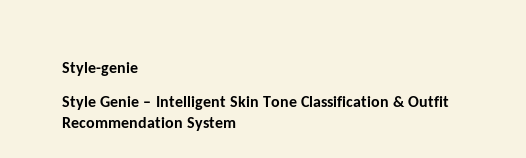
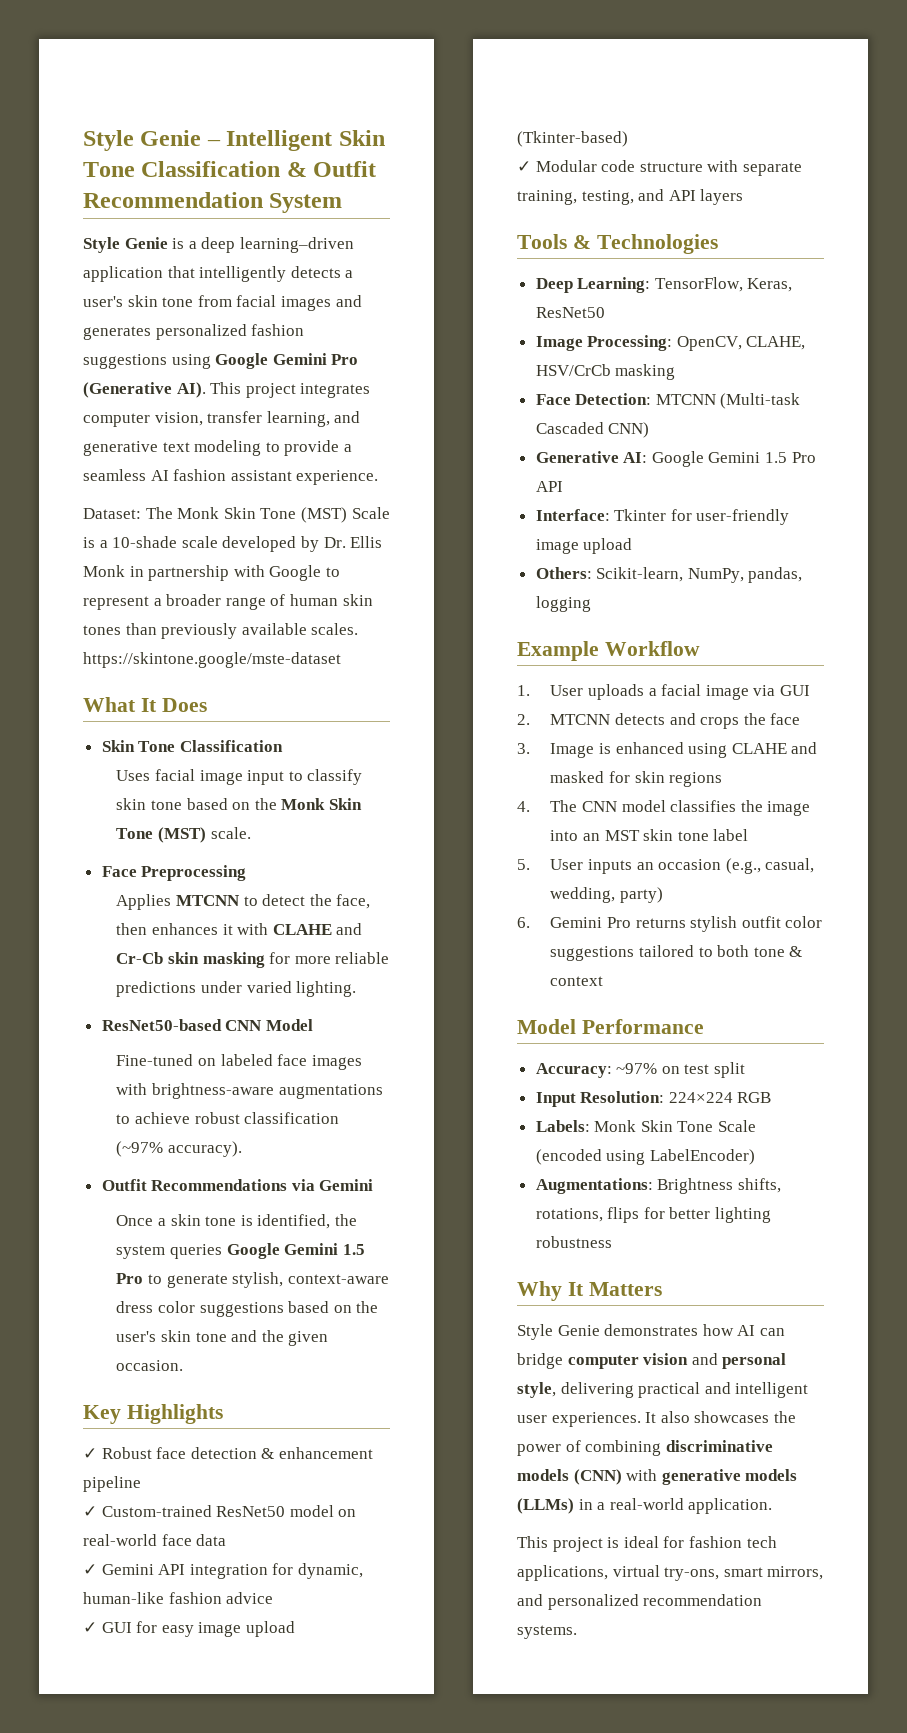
- Style-genie
+ Style Genie is a deep learning–driven application that intelligently detects a user's skin tone from facial images and generates personalized fashion suggestions using Google Gemini Pro (Generative AI). This project integrates computer vision, transfer learning, and generative text modeling to provide a seamless AI fashion assistant experience.
+ Dataset: The Monk Skin Tone (MST) Scale is a 10-shade scale developed by Dr. Ellis Monk in partnership with Google to represent a broader range of human skin tones than previously available scales. https://skintone.google/mste-dataset
+ What It Does
+ Skin Tone Classification
+ Uses facial image input to classify skin tone based on the Monk Skin Tone (MST) scale.
+ Face Preprocessing
+ Applies MTCNN to detect the face, then enhances it with CLAHE and Cr-Cb skin masking for more reliable predictions under varied lighting.
+ ResNet50-based CNN Model
+ Fine-tuned on labeled face images with brightness-aware augmentations to achieve robust classification (~97% accuracy).
+ Outfit Recommendations via Gemini
+ Once a skin tone is identified, the system queries Google Gemini 1.5 Pro to generate stylish, context-aware dress color suggestions based on the user's skin tone and the given occasion.
+ Key Highlights
+ ✓ Robust face detection & enhancement pipeline
+ ✓ Custom-trained ResNet50 model on real-world face data
+ ✓ Gemini API integration for dynamic, human-like fashion advice
+ ✓ GUI for easy image upload (Tkinter-based)
+ ✓ Modular code structure with separate training, testing, and API layers
+ Tools & Technologies
+ Deep Learning: TensorFlow, Keras, ResNet50
+ Image Processing: OpenCV, CLAHE, HSV/CrCb masking
+ Face Detection: MTCNN (Multi-task Cascaded CNN)
+ Generative AI: Google Gemini 1.5 Pro API
+ Interface: Tkinter for user-friendly image upload
+ Others: Scikit-learn, NumPy, pandas, logging
+ Example Workflow
+ 1. User uploads a facial image via GUI
+ 2. MTCNN detects and crops the face
+ 3. Image is enhanced using CLAHE and masked for skin regions
+ 4. The CNN model classifies the image into an MST skin tone label
+ 5. User inputs an occasion (e.g., casual, wedding, party)
+ 6. Gemini Pro returns stylish outfit color suggestions tailored to both tone & context
+ Model Performance
+ Accuracy: ~97% on test split
+ Input Resolution: 224×224 RGB
+ Labels: Monk Skin Tone Scale (encoded using LabelEncoder)
+ Augmentations: Brightness shifts, rotations, flips for better lighting robustness
+ Why It Matters
+ Style Genie demonstrates how AI can bridge computer vision and personal style, delivering practical and intelligent user experiences. It also showcases the power of combining discriminative models (CNN) with generative models (LLMs) in a real-world application.
+ This project is ideal for fashion tech applications, virtual try-ons, smart mirrors, and personalized recommendation systems.

